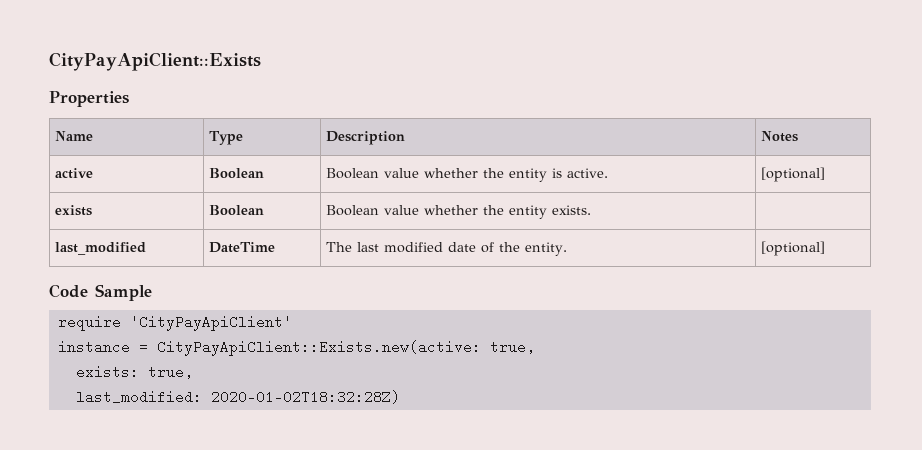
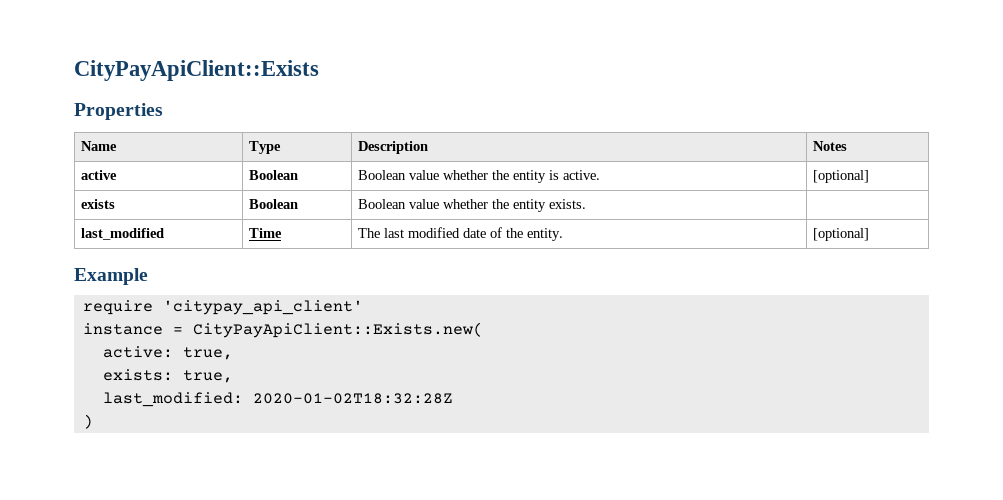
- last_modified | DateTime | The last modified date of the entity. | [optional]
+ last_modified | Time | The last modified date of the entity. | [optional]
- Code Sample
+ Example
- require 'CityPayApiClient'
+ require 'citypay_api_client'
- instance = CityPayApiClient::Exists.new(active: true,
+ instance = CityPayApiClient::Exists.new(
+ active: true,
- last_modified: 2020-01-02T18:32:28Z)
+ last_modified: 2020-01-02T18:32:28Z
+ )

